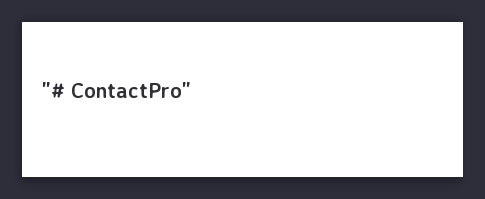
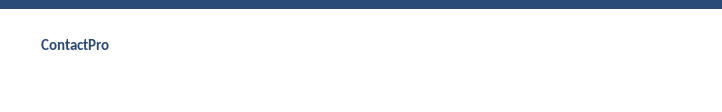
- "# ContactPro"
+ ContactPro

